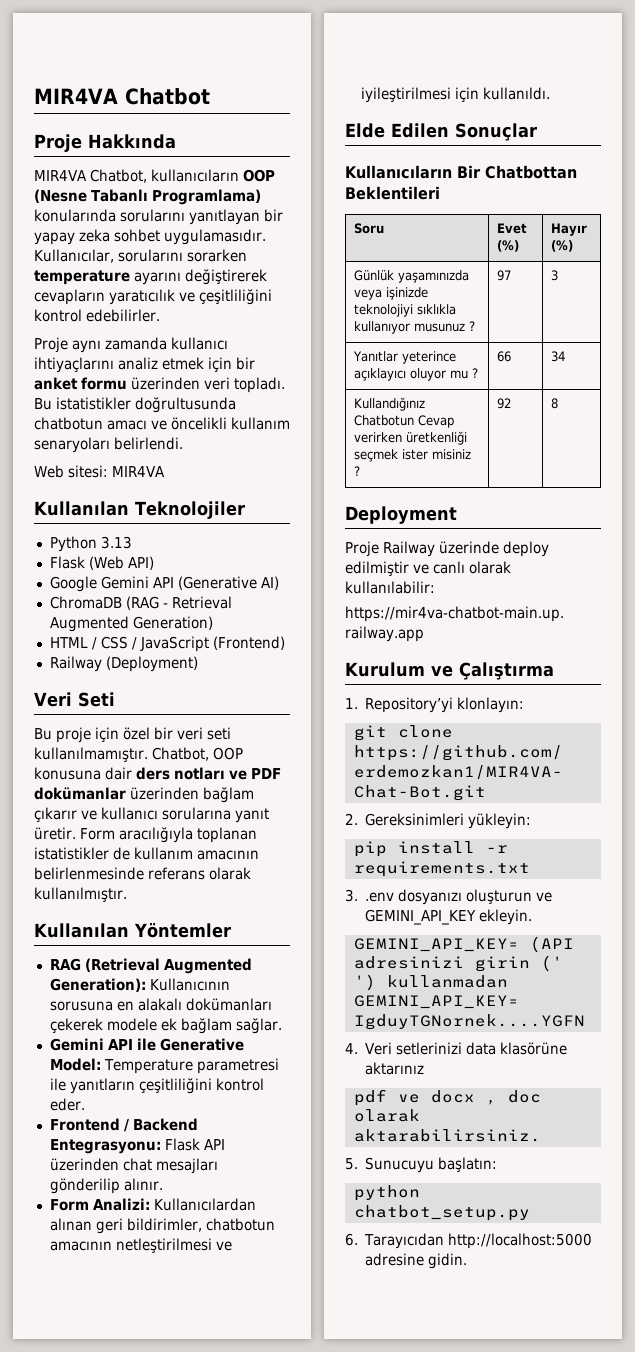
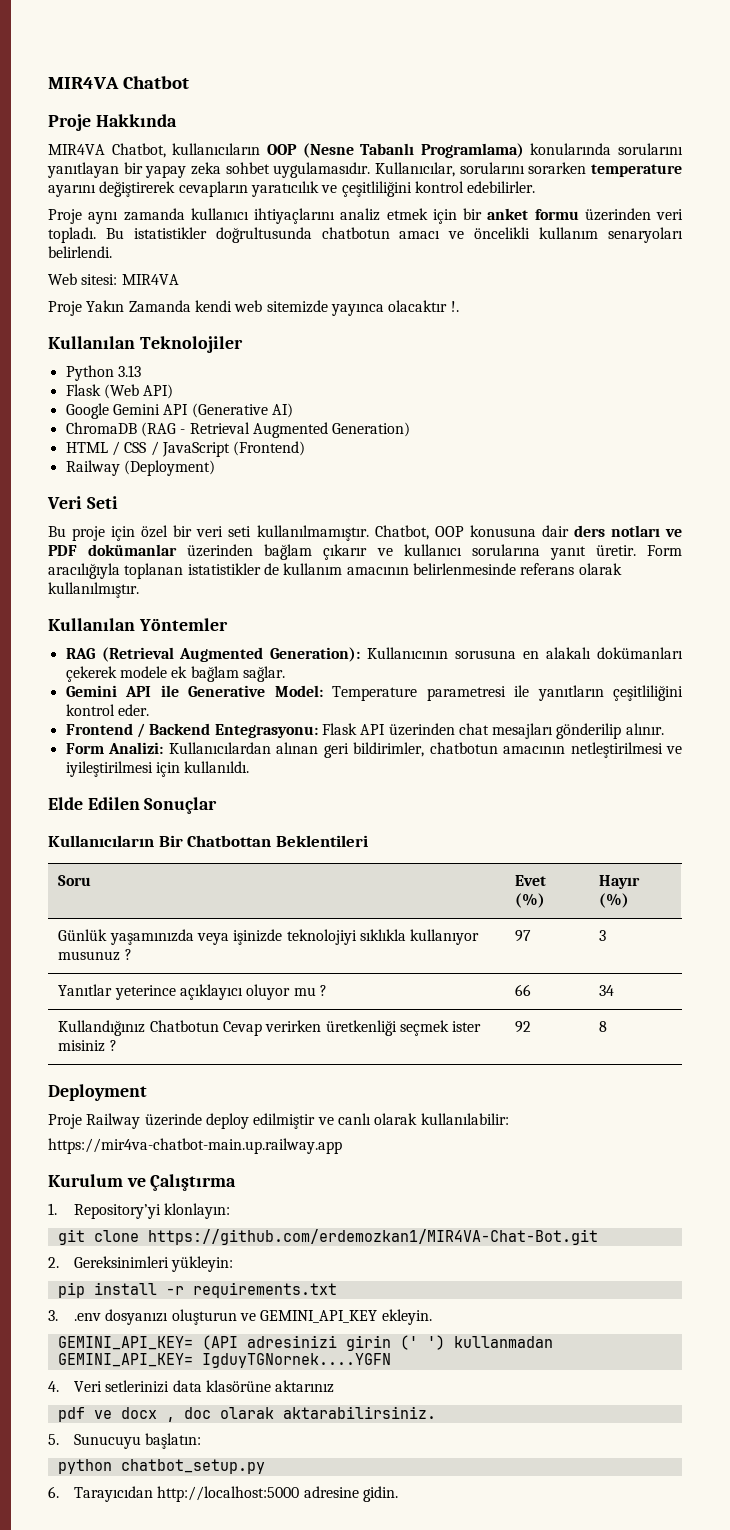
+ Proje Yakın Zamanda kendi web sitemizde yayınca olacaktır !.

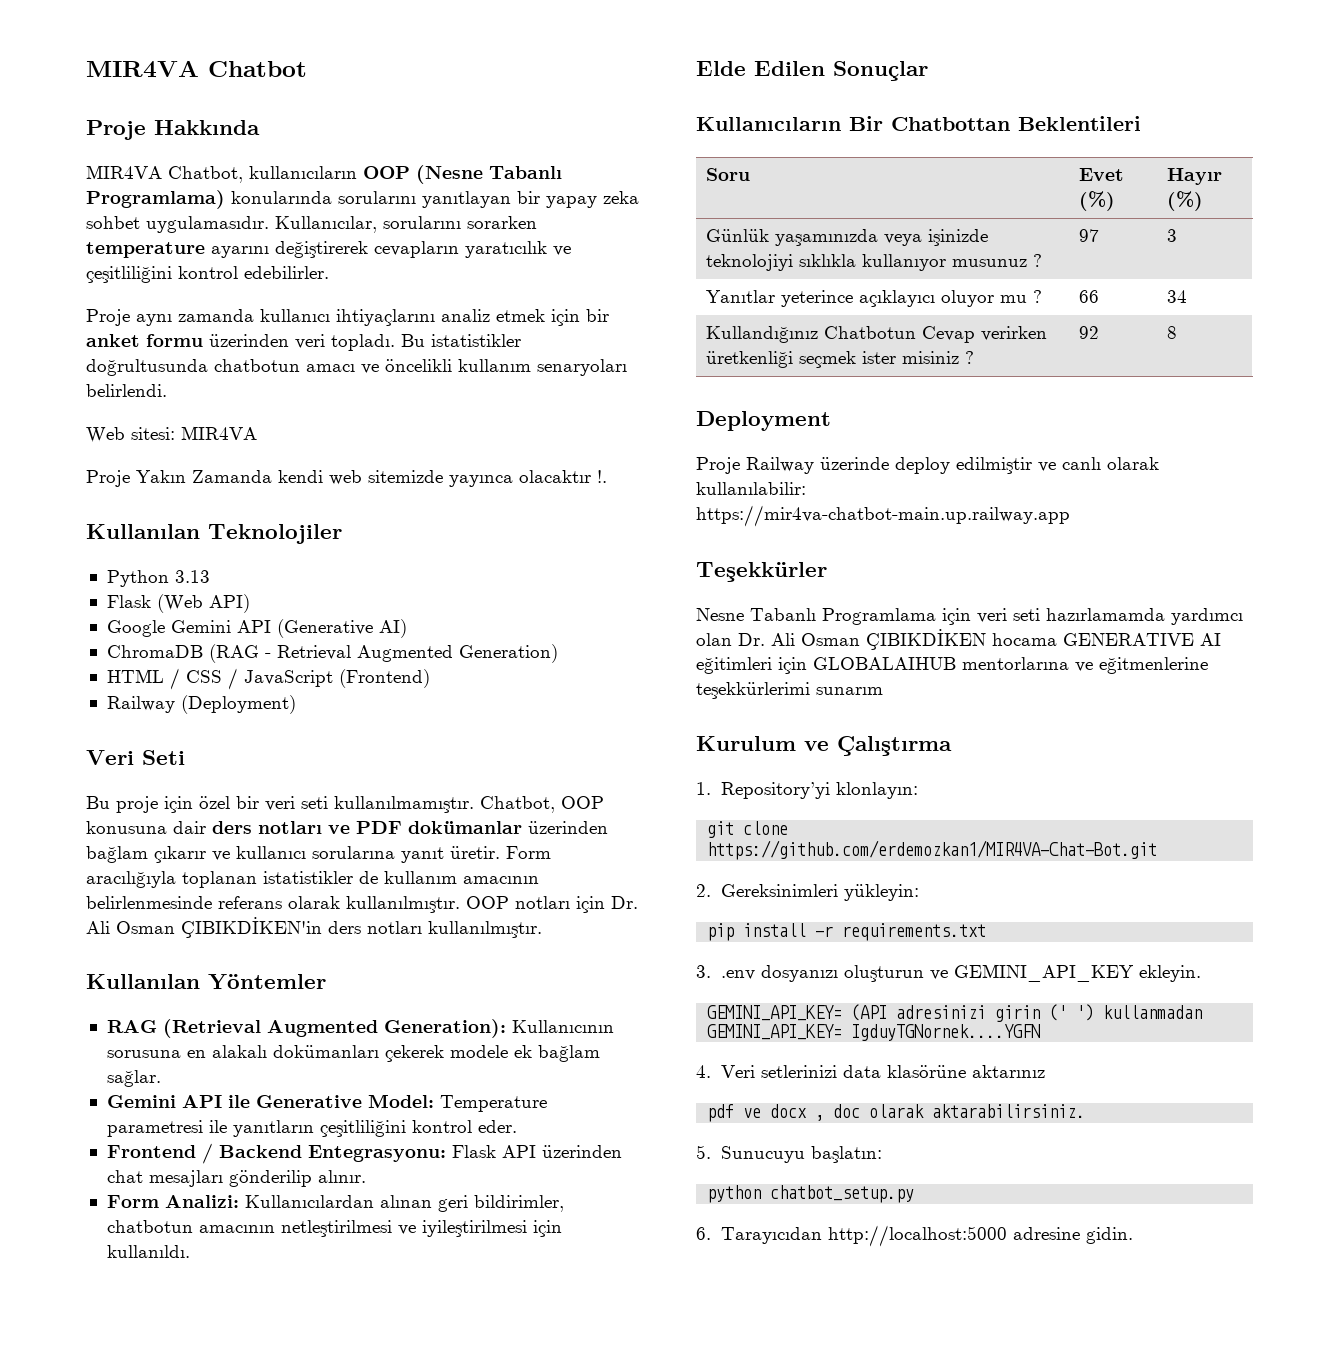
+ OOP notları için Dr. Ali Osman ÇIBIKDİKEN'in ders notları kullanılmıştır.
+ Teşekkürler
+ Nesne Tabanlı Programlama için veri seti hazırlamamda yardımcı olan Dr. Ali Osman ÇIBIKDİKEN hocama GENERATIVE AI eğitimleri için GLOBALAIHUB mentorlarına ve eğitmenlerine teşekkürlerimi sunarım

